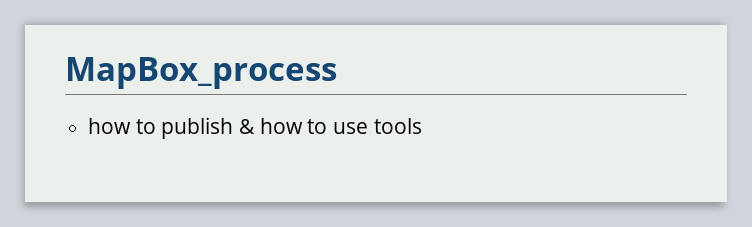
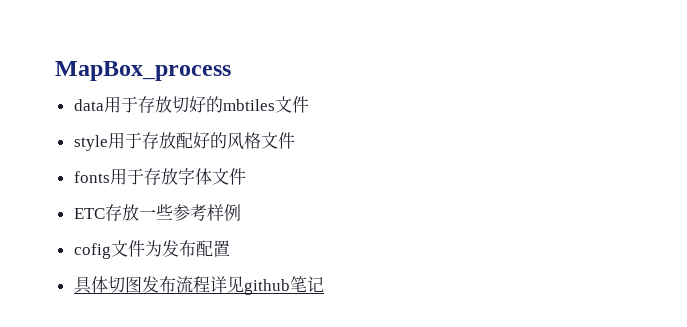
- how to publish & how to use tools
+ data用于存放切好的mbtiles文件
+ style用于存放配好的风格文件
+ fonts用于存放字体文件
+ ETC存放一些参考样例
+ cofig文件为发布配置
+ 具体切图发布流程详见github笔记

